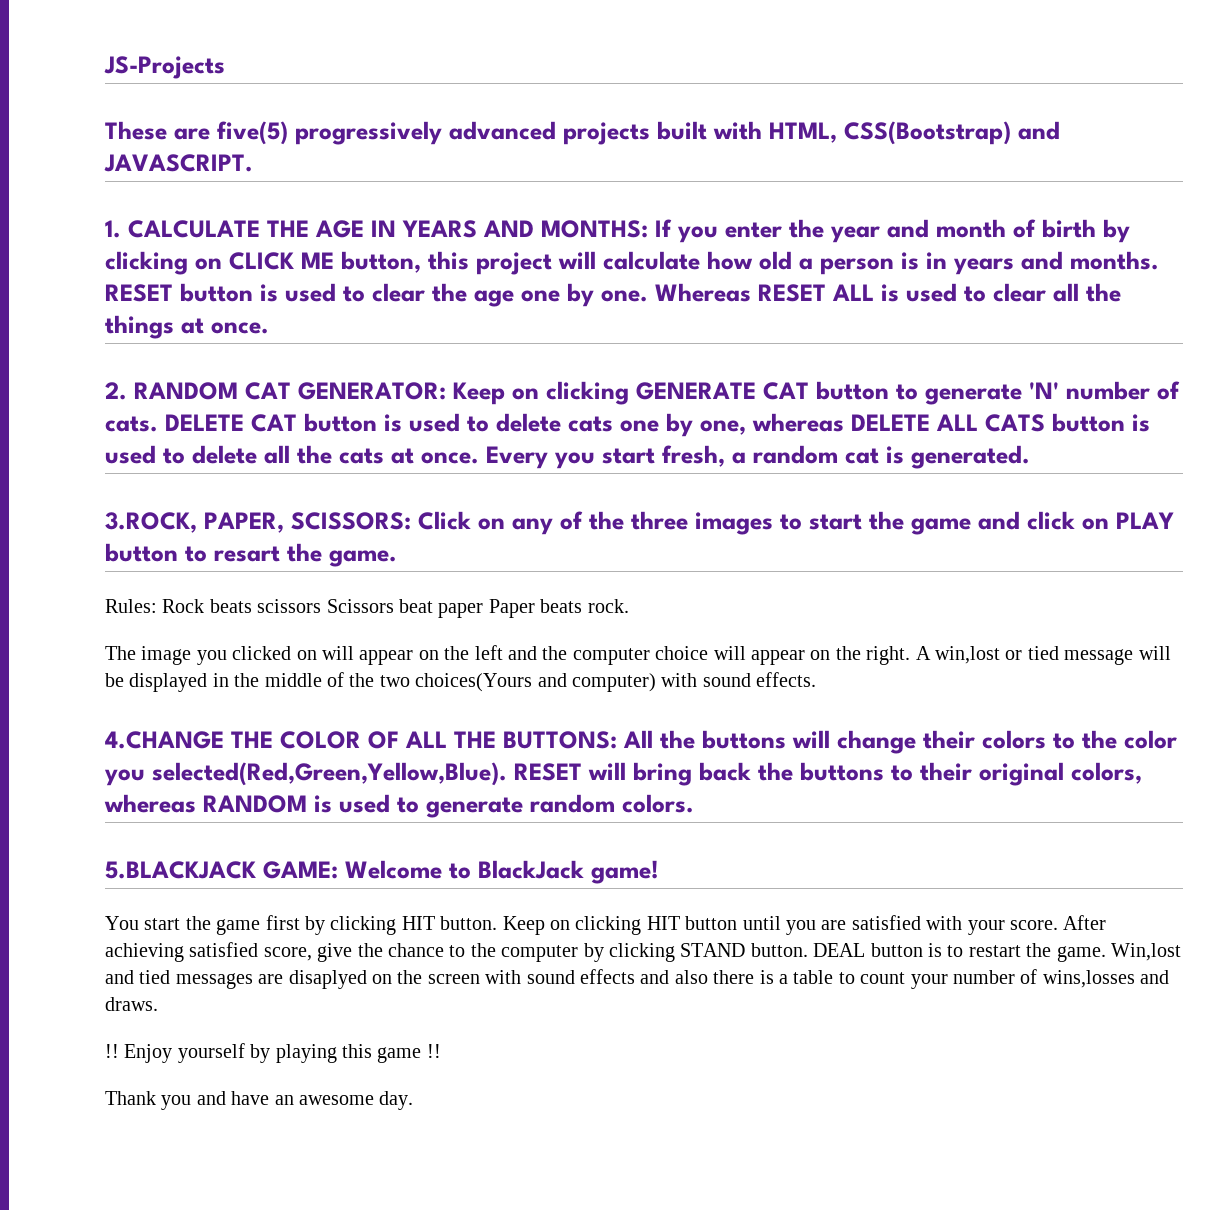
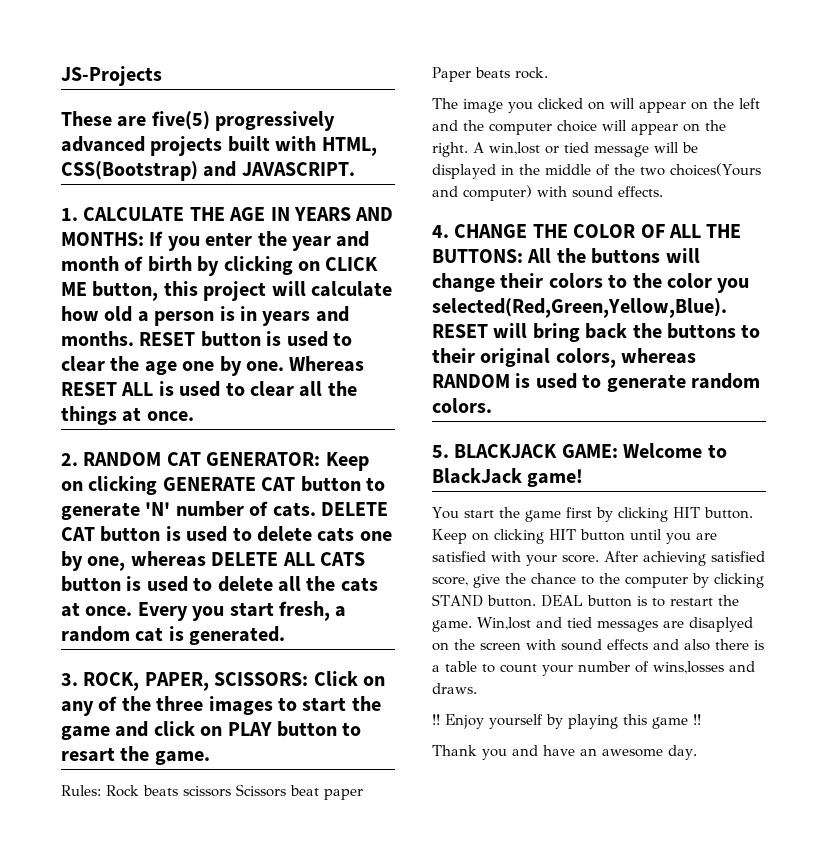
- 3.ROCK, PAPER, SCISSORS: Click on any of the three images to start the game and click on PLAY button to resart the game.
+ 3. ROCK, PAPER, SCISSORS: Click on any of the three images to start the game and click on PLAY button to resart the game.
- 4.CHANGE THE COLOR OF ALL THE BUTTONS: All the buttons will change their colors to the color you selected(Red,Green,Yellow,Blue).
+ 4. CHANGE THE COLOR OF ALL THE BUTTONS: All the buttons will change their colors to the color you selected(Red,Green,Yellow,Blue).
- 5.BLACKJACK GAME: Welcome to BlackJack game!
+ 5. BLACKJACK GAME: Welcome to BlackJack game!

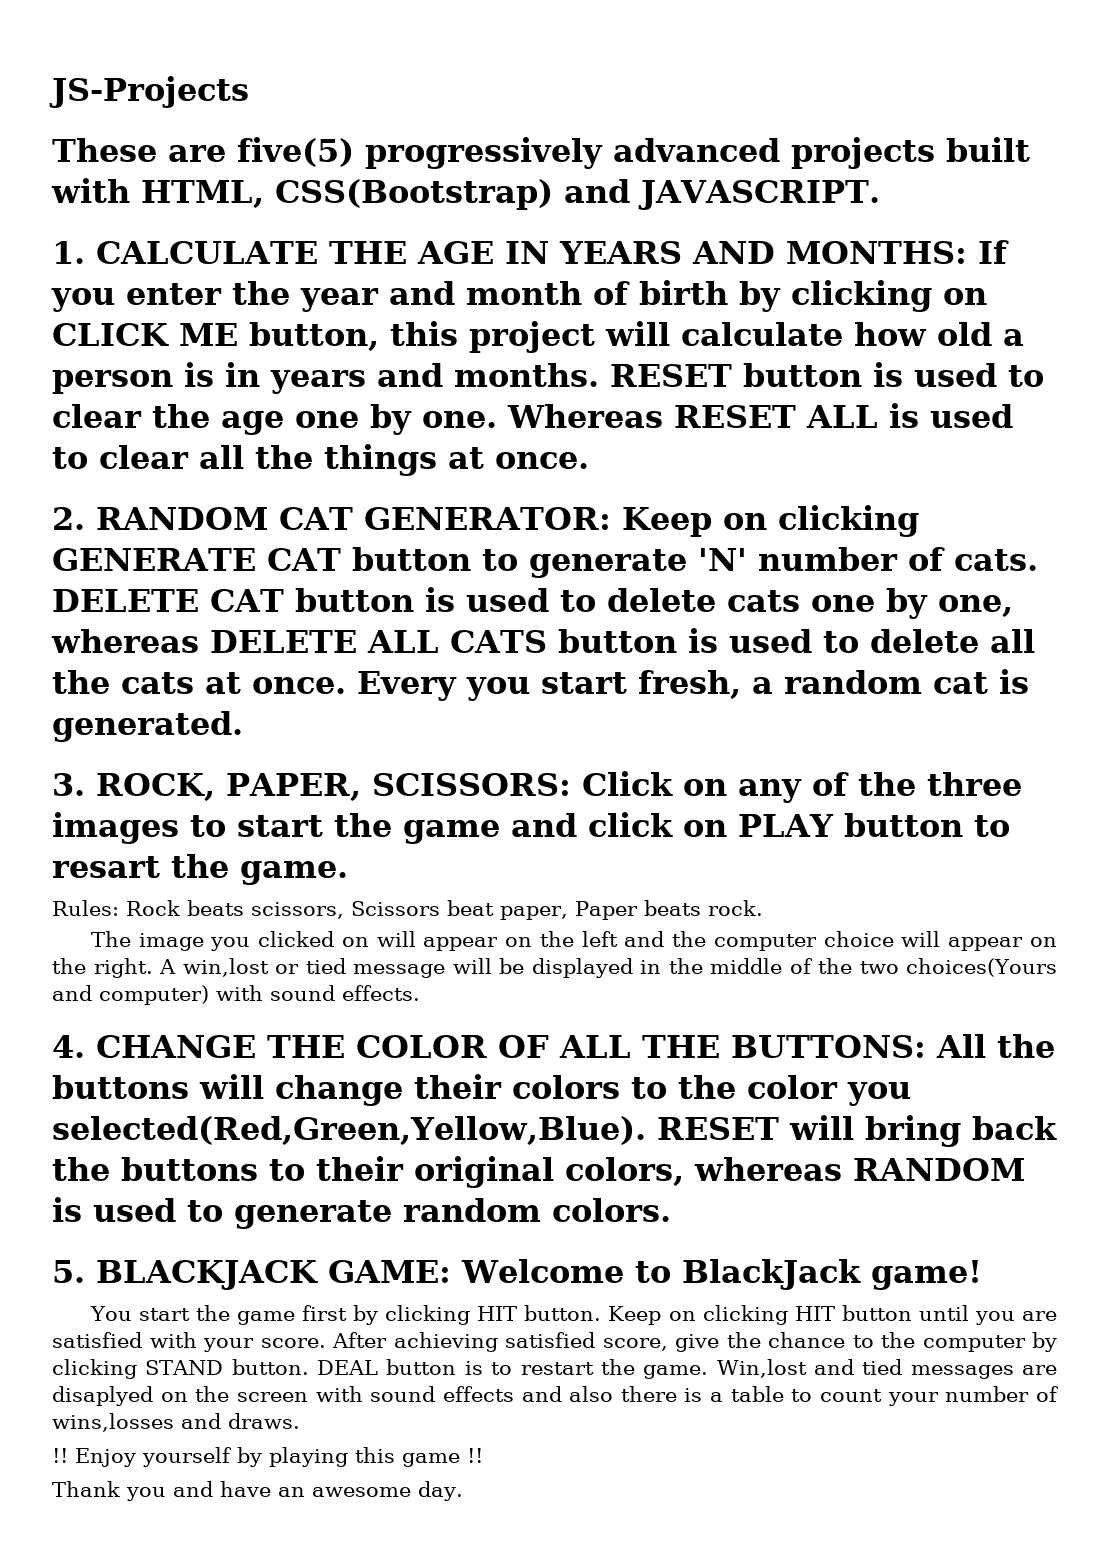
- Rules: Rock beats scissors Scissors beat paper Paper beats rock.
+ Rules: Rock beats scissors, Scissors beat paper, Paper beats rock.

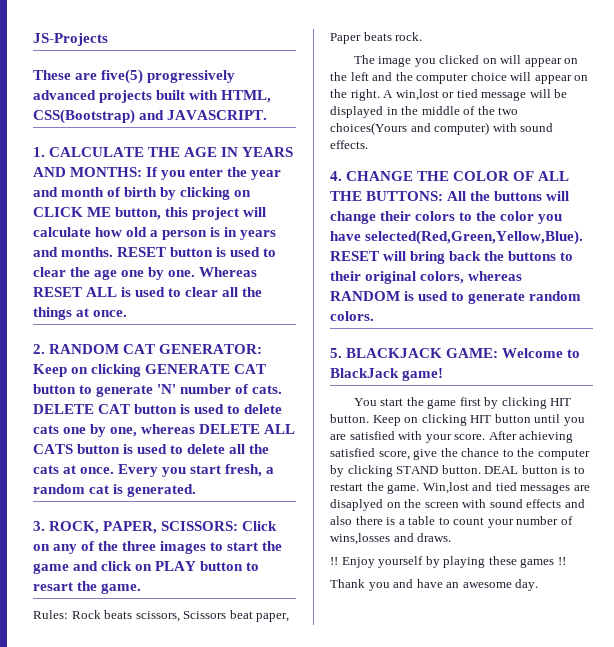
- 4. CHANGE THE COLOR OF ALL THE BUTTONS: All the buttons will change their colors to the color you selected(Red,Green,Yellow,Blue).
+ 4. CHANGE THE COLOR OF ALL THE BUTTONS: All the buttons will change their colors to the color you have selected(Red,Green,Yellow,Blue).
- Enjoy yourself by playing this game !!
+ Enjoy yourself by playing these games !!

